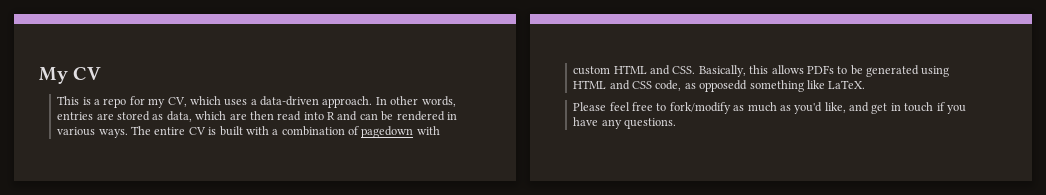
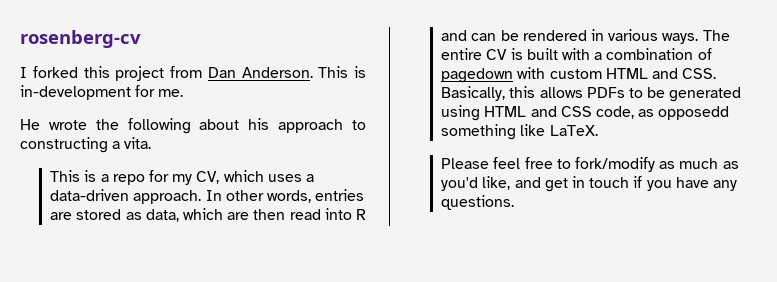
- My CV
+ rosenberg-cv
+ I forked this project from Dan Anderson. This is in-development for me.
+ He wrote the following about his approach to constructing a vita.

